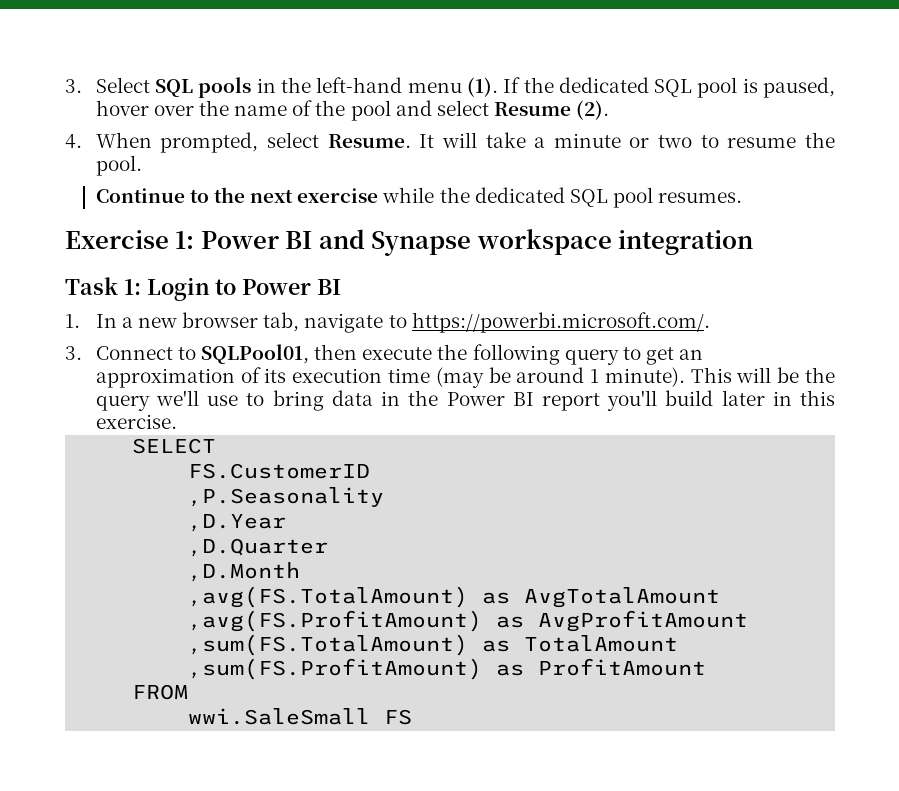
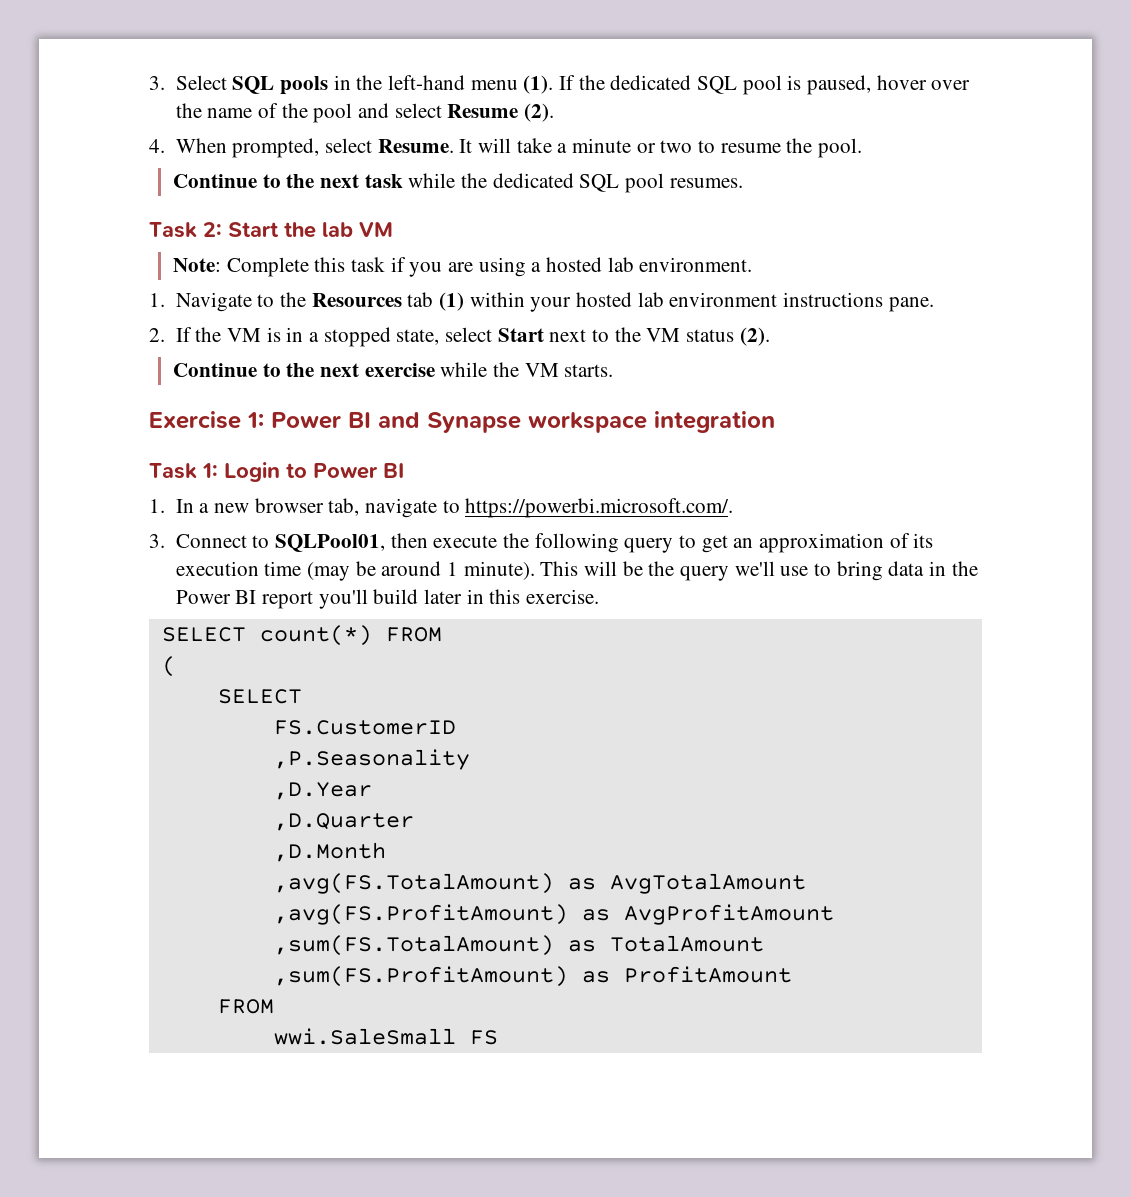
- Continue to the next exercise while the dedicated SQL pool resumes.
+ Continue to the next task while the dedicated SQL pool resumes.
+ Task 2: Start the lab VM
+ Note: Complete this task if you are using a hosted lab environment.
+ 1. Navigate to the Resources tab (1) within your hosted lab environment instructions pane.
+ 2. If the VM is in a stopped state, select Start next to the VM status (2).
+ Continue to the next exercise while the VM starts.
+ SELECT count(*) FROM
+ (

